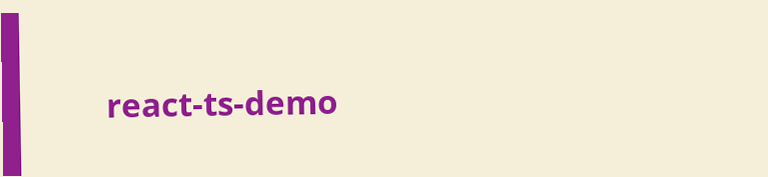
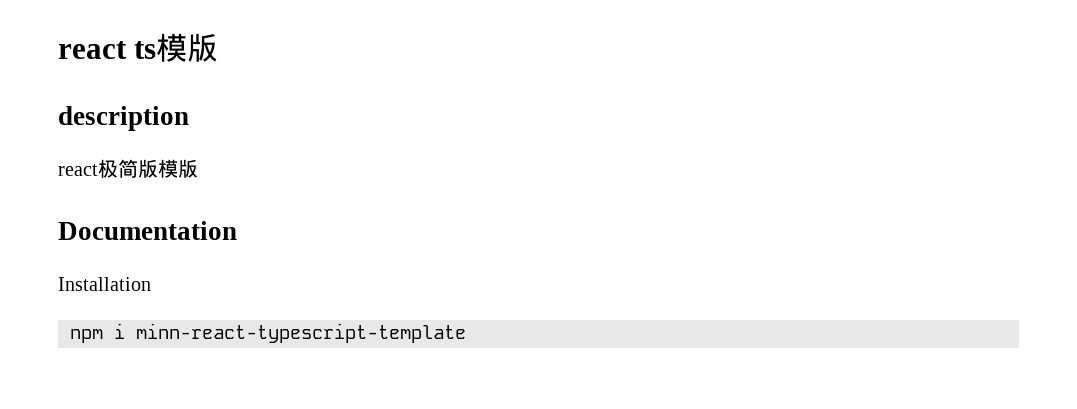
- react-ts-demo
+ react ts模版
+ description
+ react极简版模版
+ Documentation
+ Installation
+ npm i minn-react-typescript-template

